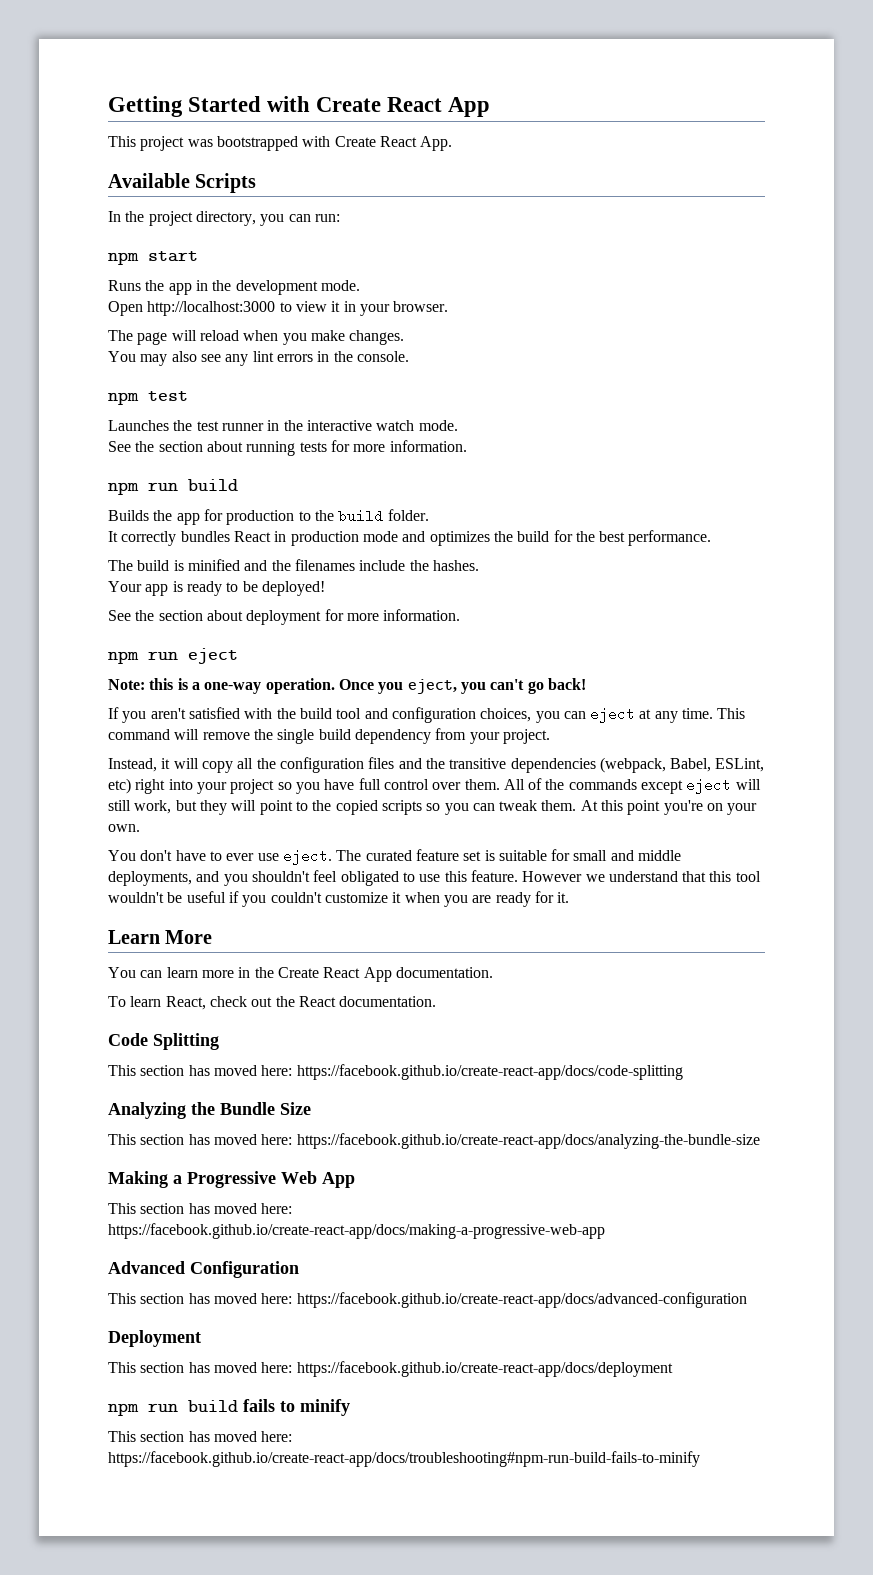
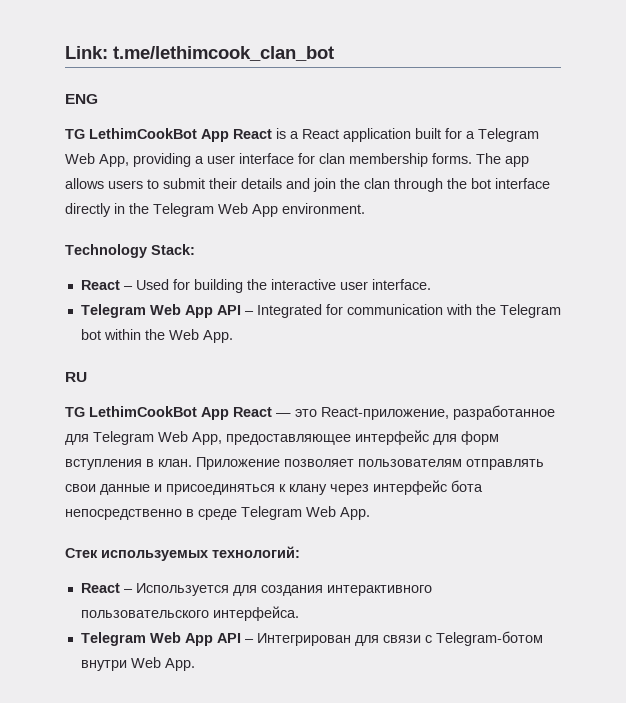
- Getting Started with Create React App
- This project was bootstrapped with Create React App.
- Available Scripts
- In the project directory, you can run:
- npm start
- Runs the app in the development mode.
- Open http://localhost:3000 to view it in your browser.
- The page will reload when you make changes.
- You may also see any lint errors in the console.
- npm test
- Launches the test runner in the interactive watch mode.
- See the section about running tests for more information.
- npm run build
- Builds the app for production to the build folder.
- It correctly bundles React in production mode and optimizes the build for the best performance.
- The build is minified and the filenames include the hashes.
- Your app is ready to be deployed!
- See the section about deployment for more information.
- npm run eject
- Note: this is a one-way operation. Once you eject, you can't go back!
- If you aren't satisfied with the build tool and configuration choices, you can eject at any time. This command will remove the single build dependency from your project.
- Instead, it will copy all the configuration files and the transitive dependencies (webpack, Babel, ESLint, etc) right into your project so you have full control over them. All of the commands except eject will still work, but they will point to the copied scripts so you can tweak them. At this point you're on your own.
- You don't have to ever use eject. The curated feature set is suitable for small and middle deployments, and you shouldn't feel obligated to use this feature. However we understand that this tool wouldn't be useful if you couldn't customize it when you are ready for it.
- Learn More
- You can learn more in the Create React App documentation.
- To learn React, check out the React documentation.
- Code Splitting
- This section has moved here: https://facebook.github.io/create-react-app/docs/code-splitting
- Analyzing the Bundle Size
- This section has moved here: https://facebook.github.io/create-react-app/docs/analyzing-the-bundle-size
- Making a Progressive Web App
- This section has moved here: https://facebook.github.io/create-react-app/docs/making-a-progressive-web-app
- Advanced Configuration
- This section has moved here: https://facebook.github.io/create-react-app/docs/advanced-configuration
- Deployment
- This section has moved here: https://facebook.github.io/create-react-app/docs/deployment
- npm run build fails to minify
- This section has moved here: https://facebook.github.io/create-react-app/docs/troubleshooting#npm-run-build-fails-to-minify
+ Link: t.me/lethimcook_clan_bot
+ ENG
+ TG LethimCookBot App React is a React application built for a Telegram Web App, providing a user interface for clan membership forms. The app allows users to submit their details and join the clan through the bot interface directly in the Telegram Web App environment.
+ Technology Stack:
+ React – Used for building the interactive user interface.
+ Telegram Web App API – Integrated for communication with the Telegram bot within the Web App.
+ RU
+ TG LethimCookBot App React — это React-приложение, разработанное для Telegram Web App, предоставляющее интерфейс для форм вступления в клан. Приложение позволяет пользователям отправлять свои данные и присоединяться к клану через интерфейс бота непосредственно в среде Telegram Web App.
+ Стек используемых технологий:
+ React – Используется для создания интерактивного пользовательского интерфейса.
+ Telegram Web App API – Интегрирован для связи с Telegram-ботом внутри Web App.

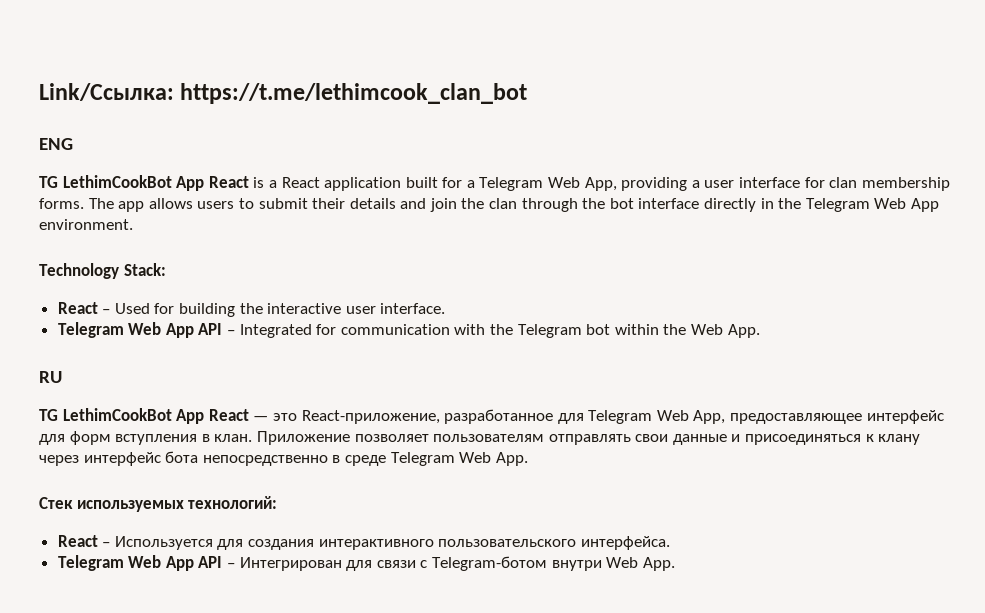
- Link: t.me/lethimcook_clan_bot
+ Link/Ссылка: https://t.me/lethimcook_clan_bot

